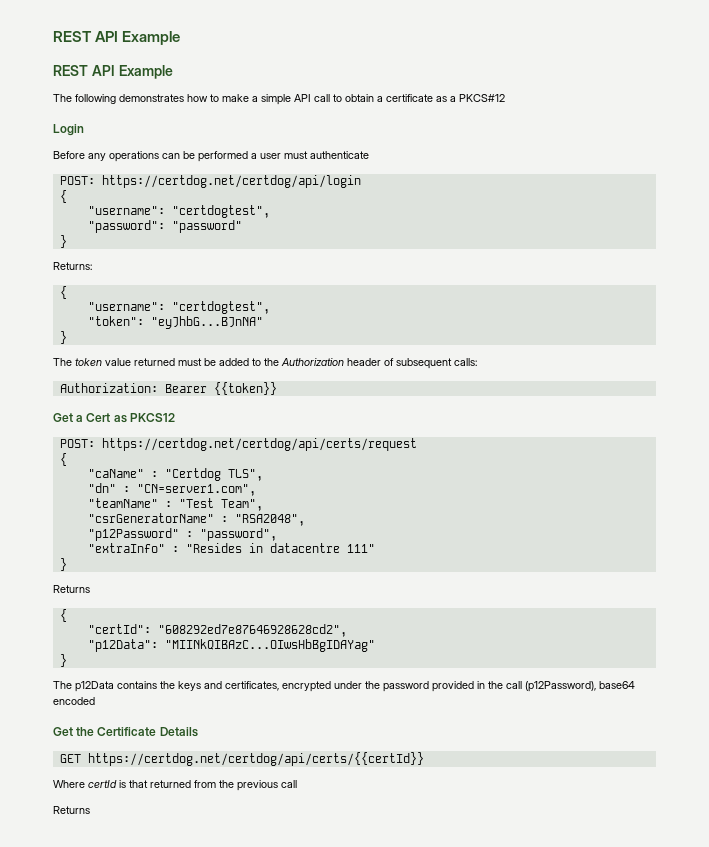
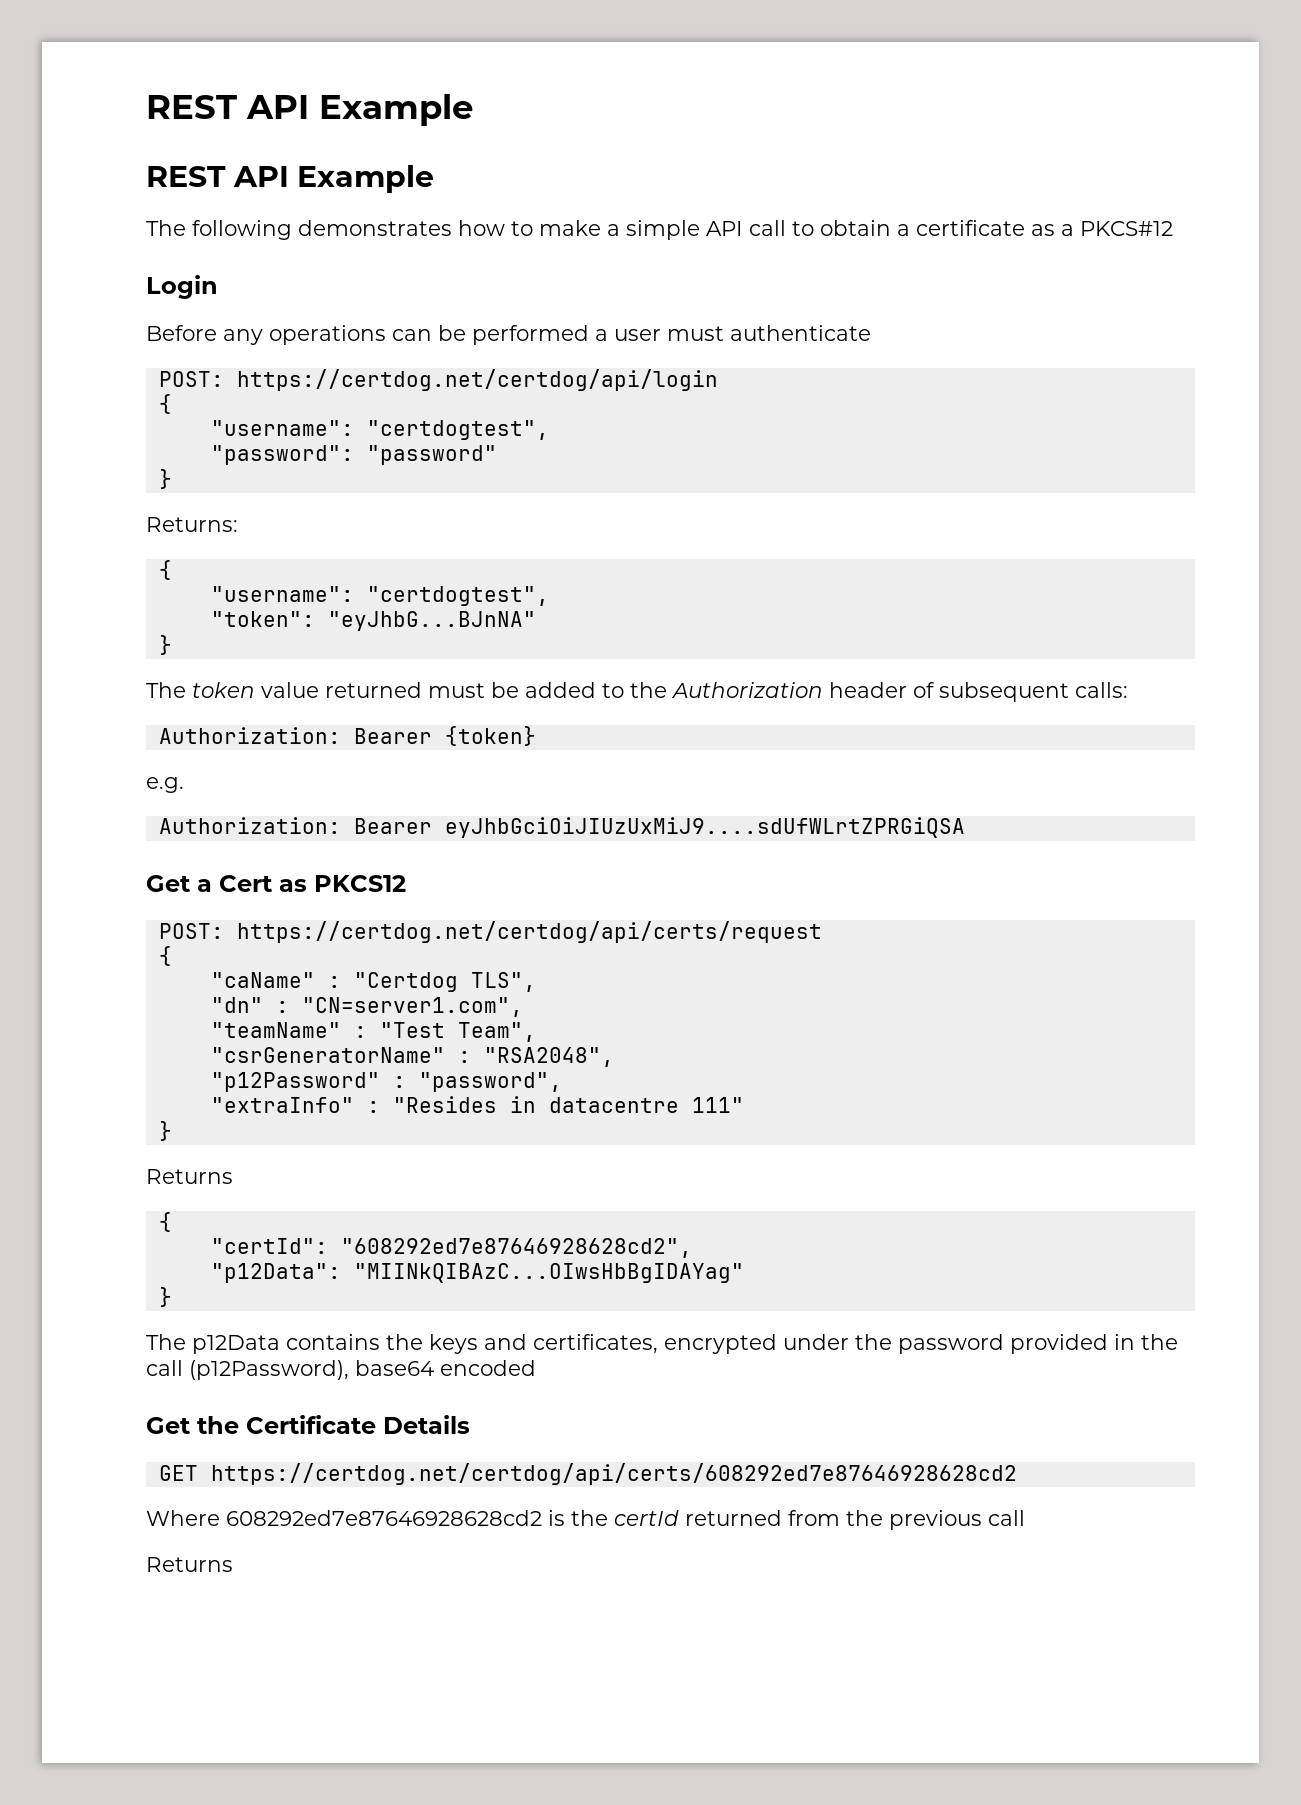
- Authorization: Bearer {{token}}
+ Authorization: Bearer {token}
+ e.g.
+ Authorization: Bearer eyJhbGciOiJIUzUxMiJ9....sdUfWLrtZPRGiQSA
- GET https://certdog.net/certdog/api/certs/{{certId}}
+ GET https://certdog.net/certdog/api/certs/608292ed7e87646928628cd2
- Where certId is that returned from the previous call
+ Where 608292ed7e87646928628cd2 is the certId returned from the previous call

